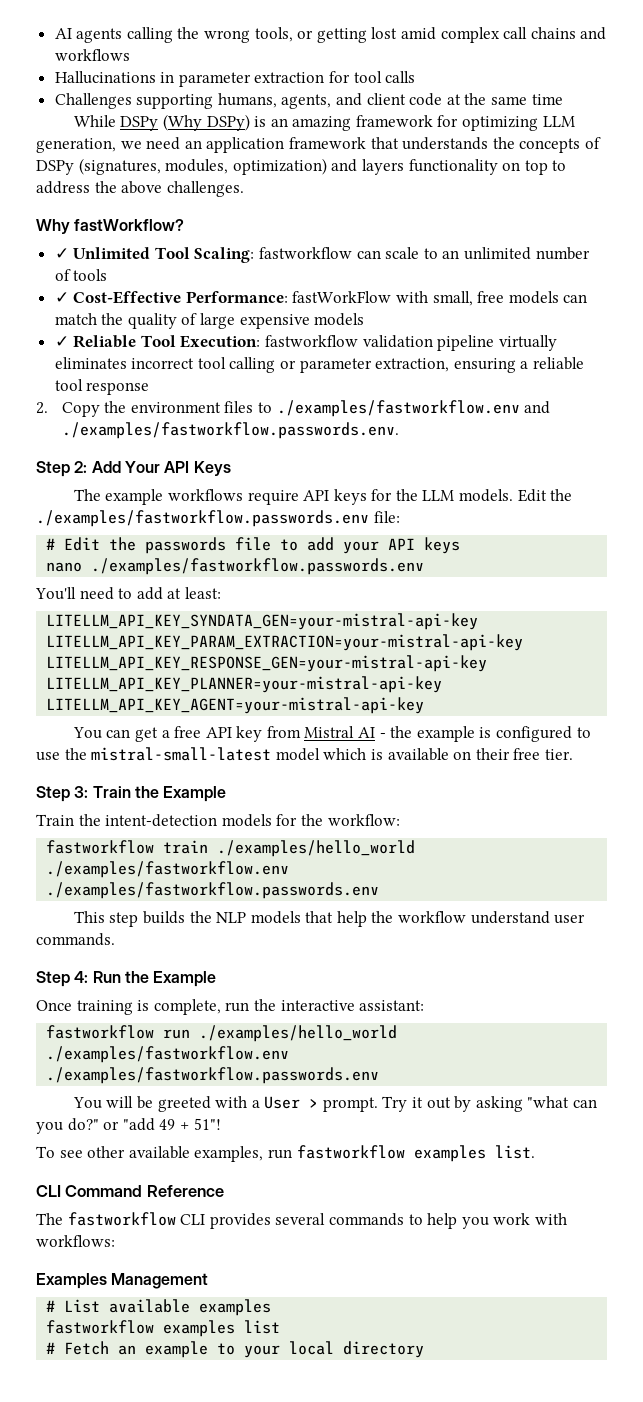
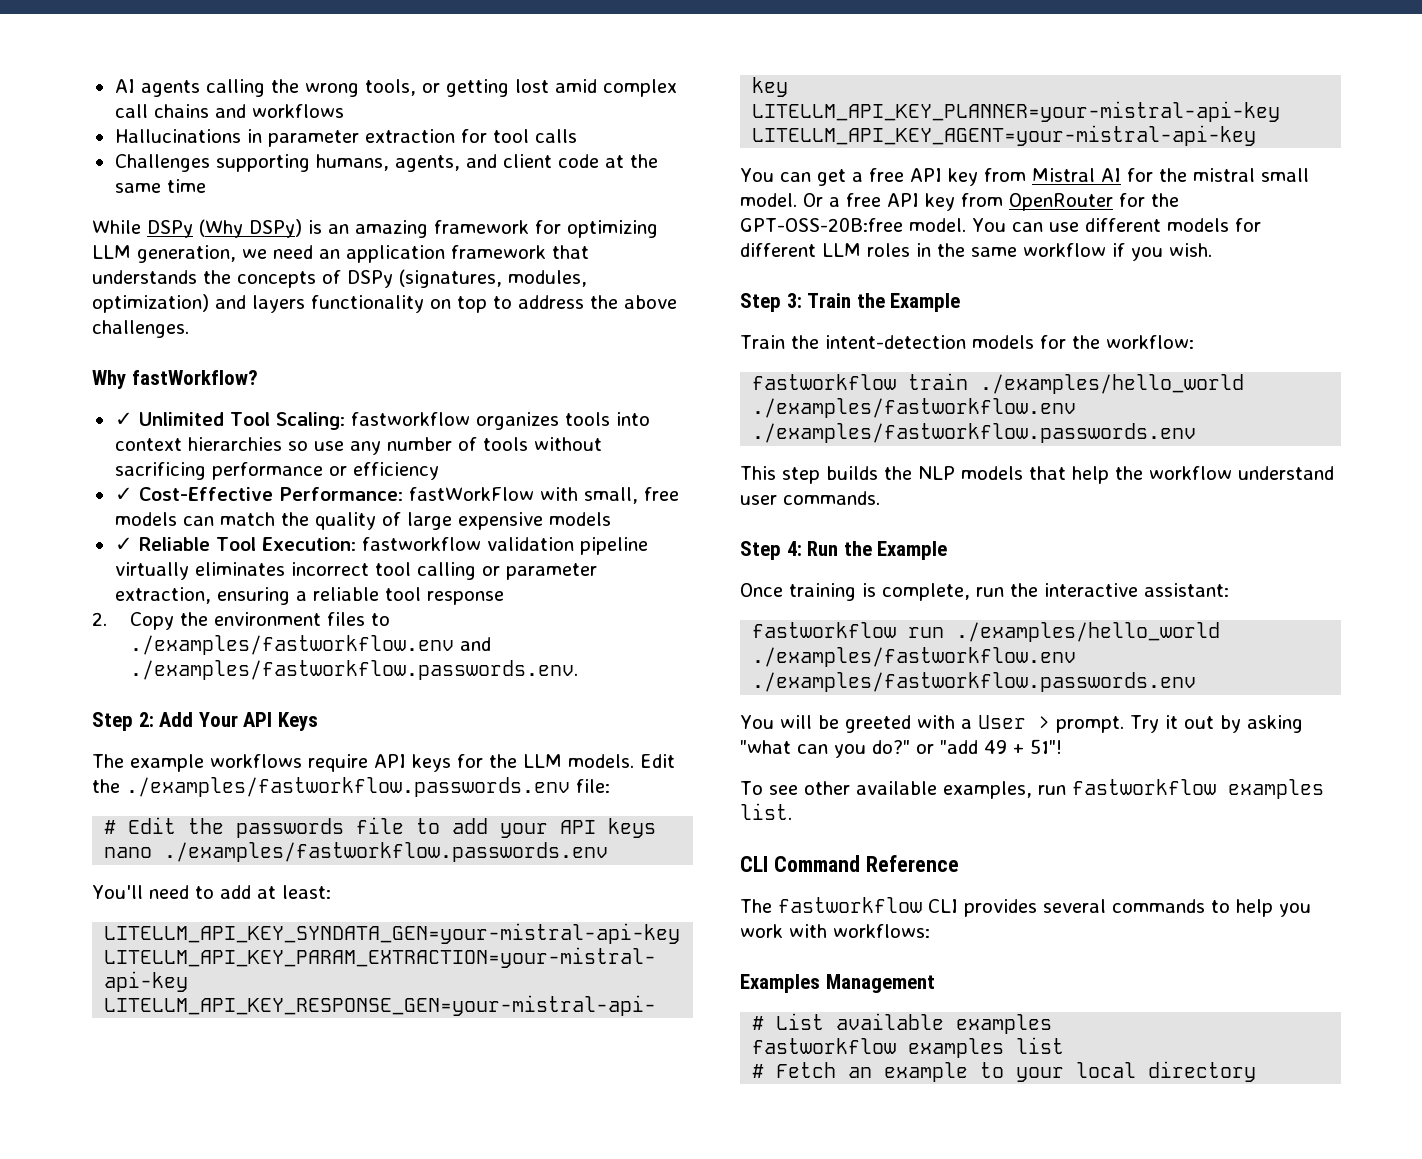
- ✓ Unlimited Tool Scaling: fastworkflow can scale to an unlimited number of tools
+ ✓ Unlimited Tool Scaling: fastworkflow organizes tools into context hierarchies so use any number of tools without sacrificing performance or efficiency
- You can get a free API key from Mistral AI - the example is configured to use the mistral-small-latest model which is available on their free tier.
+ You can get a free API key from Mistral AI for the mistral small model. Or a free API key from OpenRouter for the GPT-OSS-20B:free model. You can use different models for different LLM roles in the same workflow if you wish.

